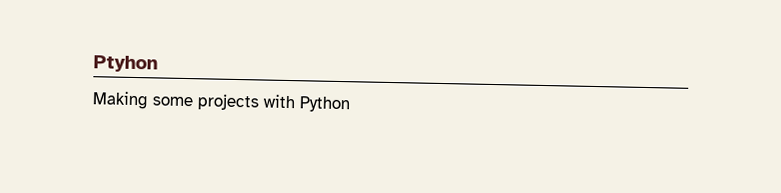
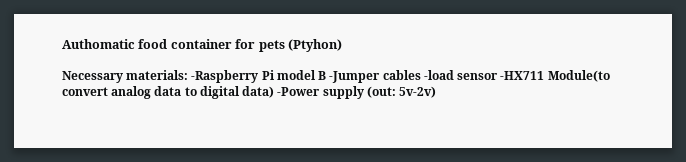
- Ptyhon
- Making some projects with Python
+ Authomatic food container for pets (Ptyhon)
+ Necessary materials: -Raspberry Pi model B -Jumper cables -load sensor -HX711 Module(to convert analog data to digital data) -Power supply (out: 5v-2v)

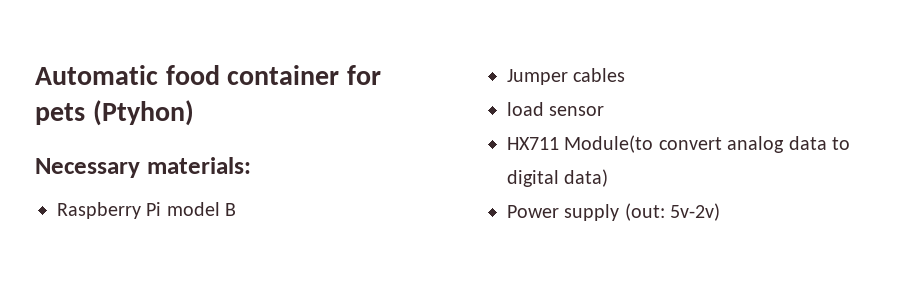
- Authomatic food container for pets (Ptyhon)
+ Automatic food container for pets (Ptyhon)
- Necessary materials: -Raspberry Pi model B -Jumper cables -load sensor -HX711 Module(to convert analog data to digital data) -Power supply (out: 5v-2v)
+ Necessary materials:
+ Raspberry Pi model B
+ Jumper cables
+ load sensor
+ HX711 Module(to convert analog data to digital data)
+ Power supply (out: 5v-2v)

